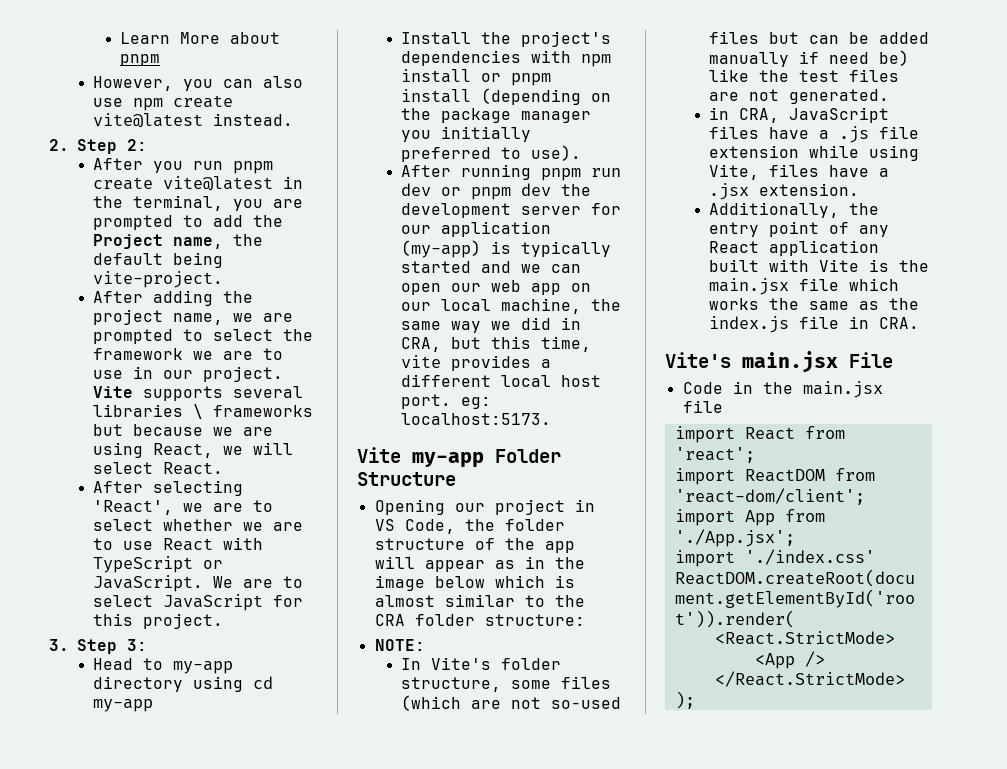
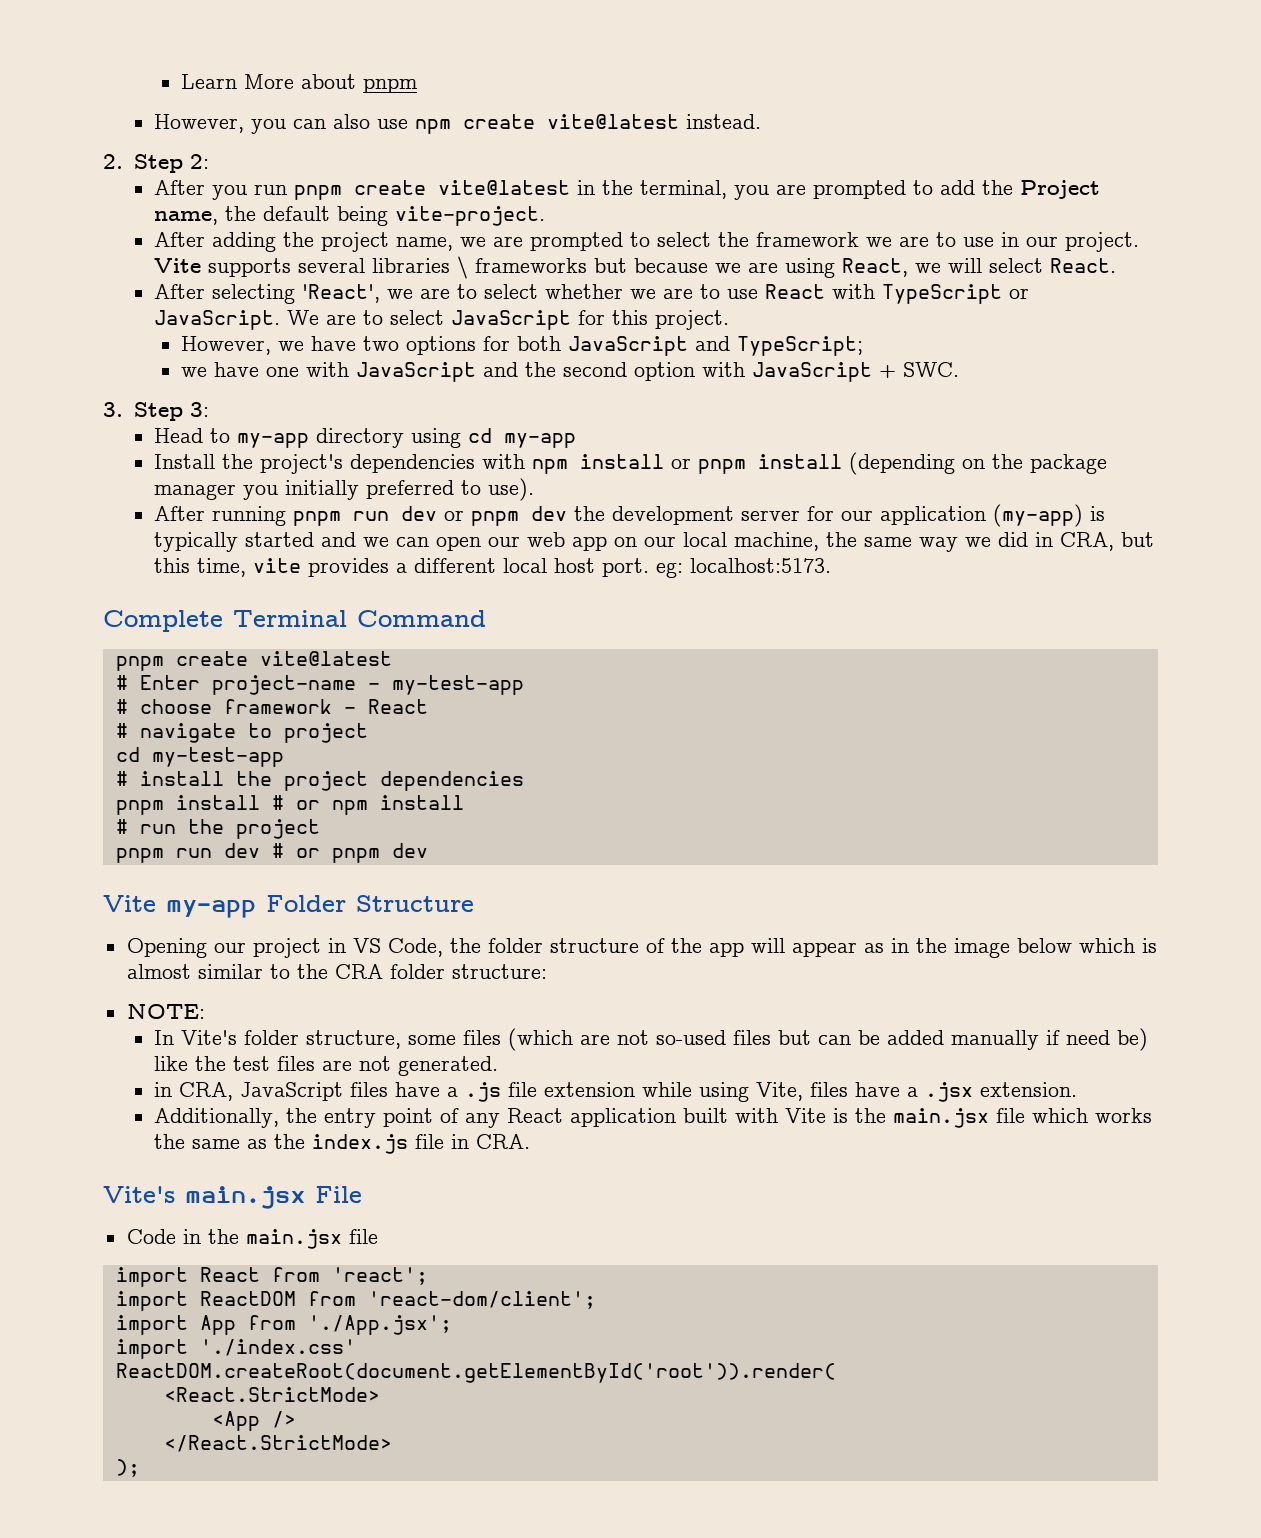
+ However, we have two options for both JavaScript and TypeScript;
+ we have one with JavaScript and the second option with JavaScript + SWC.
+ Complete Terminal Command
+ pnpm create vite@latest
+ # Enter project-name - my-test-app
+ # choose framework - React
+ # navigate to project
+ cd my-test-app
+ # install the project dependencies
+ pnpm install # or npm install
+ # run the project
+ pnpm run dev # or pnpm dev

